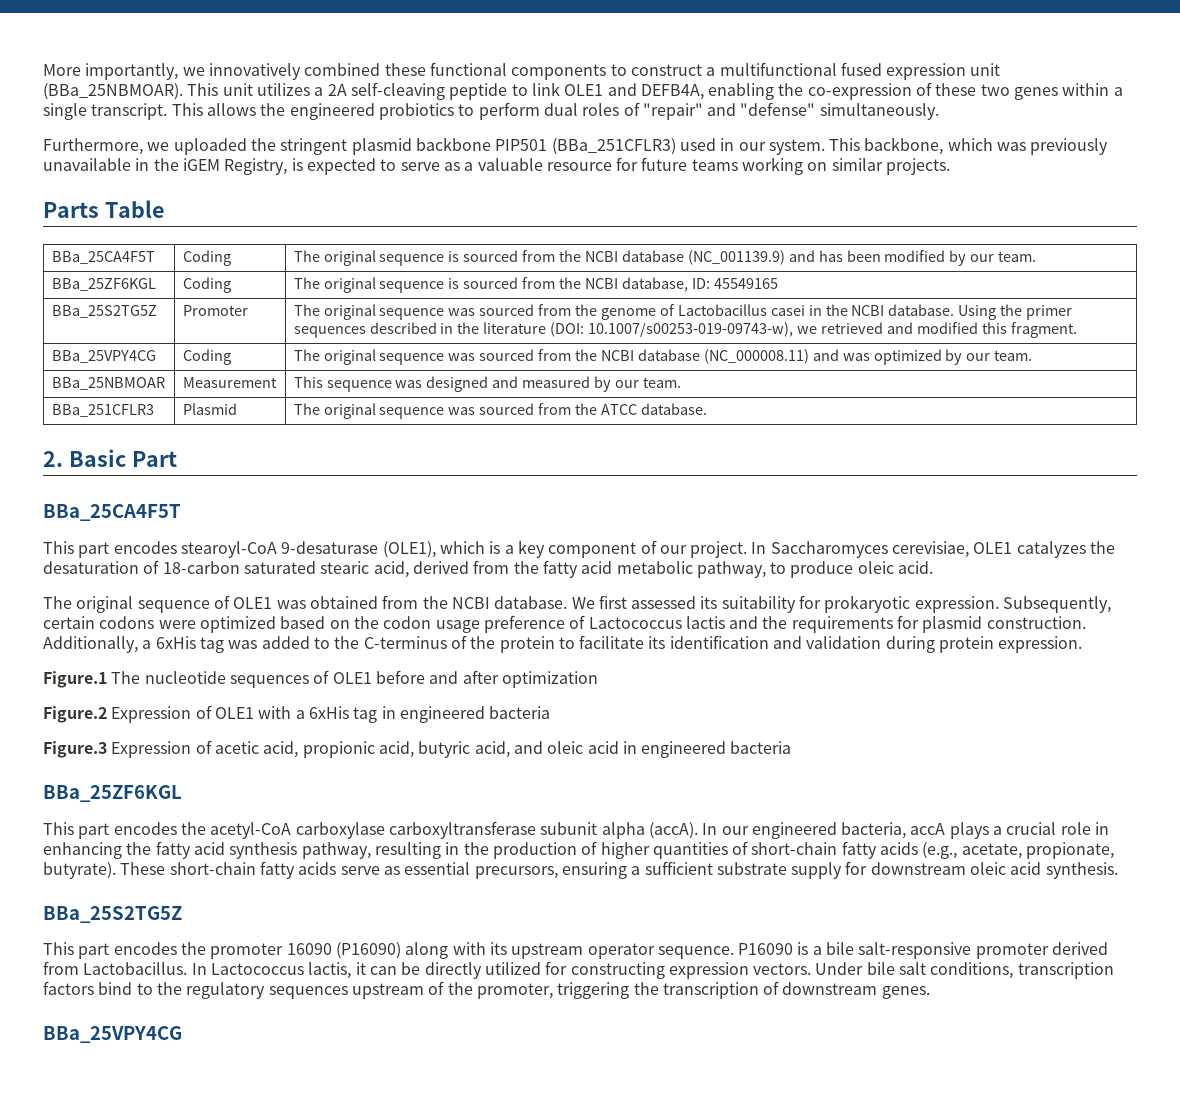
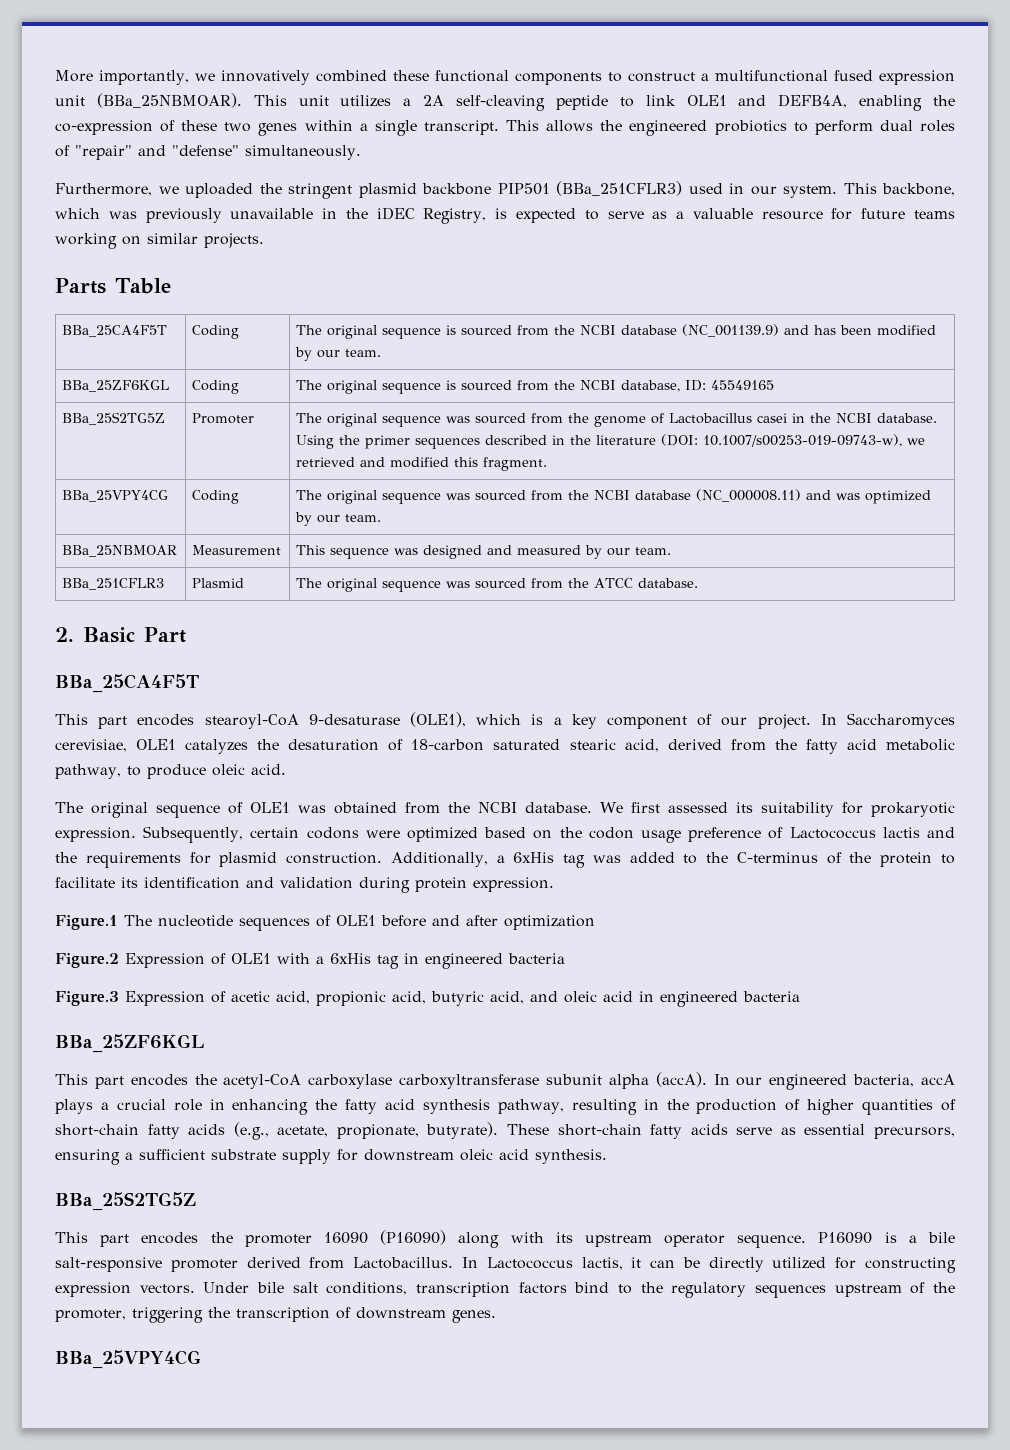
- This backbone, which was previously unavailable in the iGEM Registry, is expected to serve as a valuable resource for future teams working on similar projects.
+ This backbone, which was previously unavailable in the iDEC Registry, is expected to serve as a valuable resource for future teams working on similar projects.

